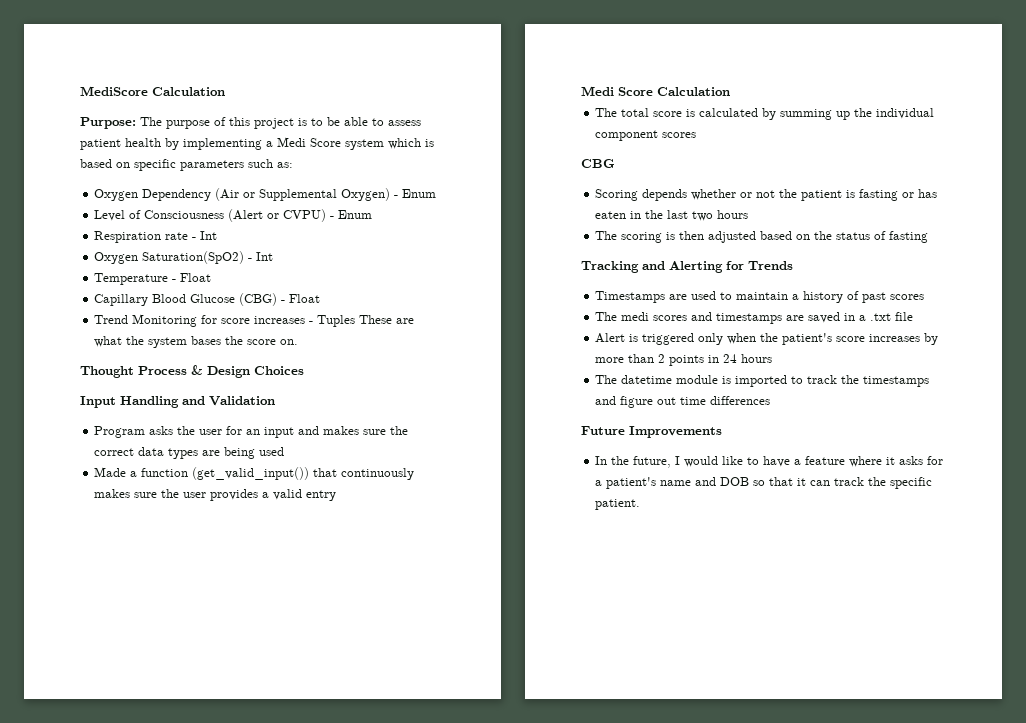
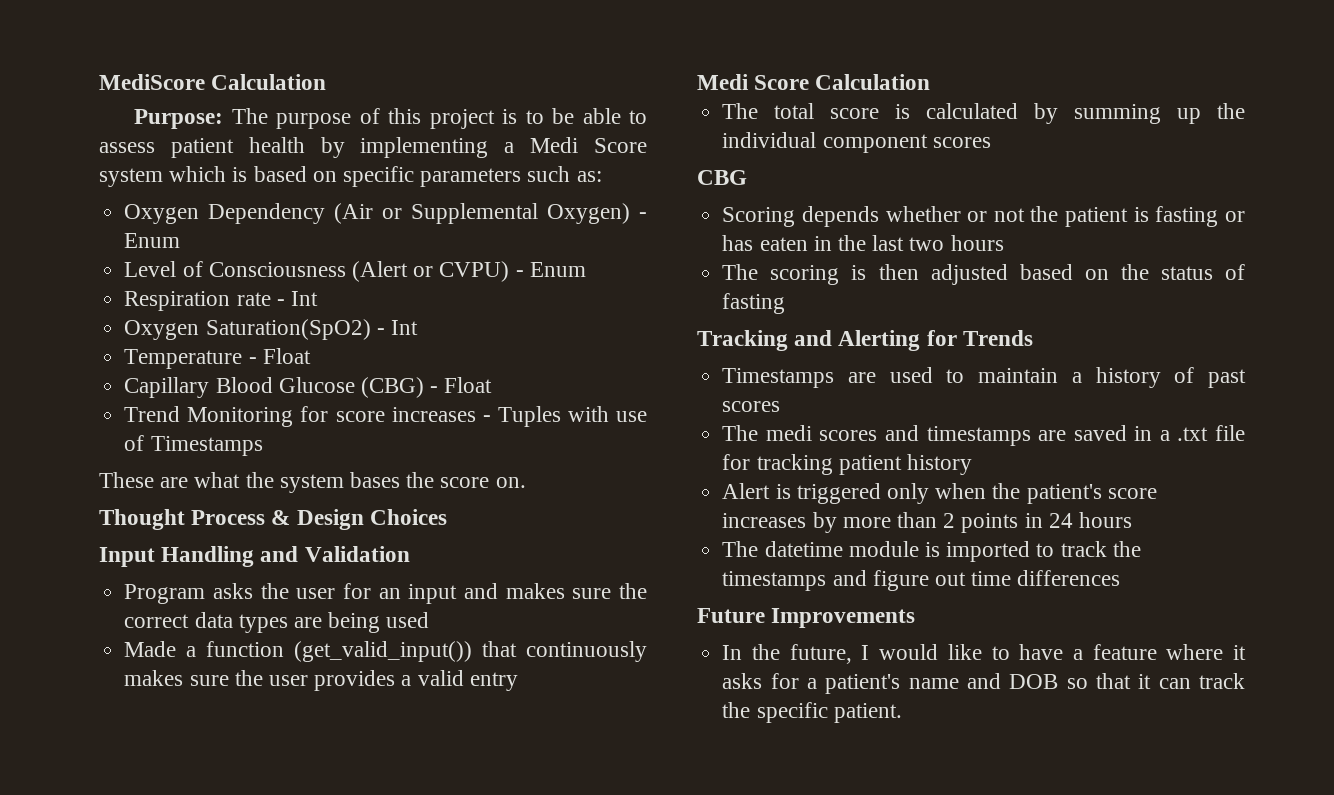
- Trend Monitoring for score increases - Tuples These are what the system bases the score on.
+ Trend Monitoring for score increases - Tuples with use of Timestamps
+ These are what the system bases the score on.
- The medi scores and timestamps are saved in a .txt file
+ The medi scores and timestamps are saved in a .txt file for tracking patient history

